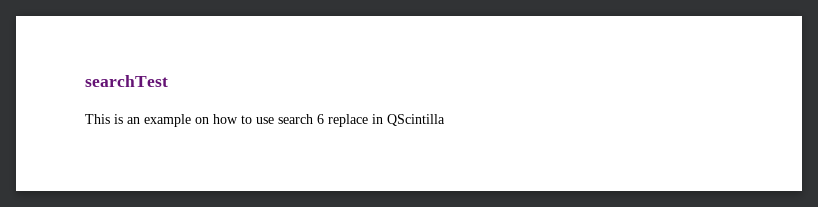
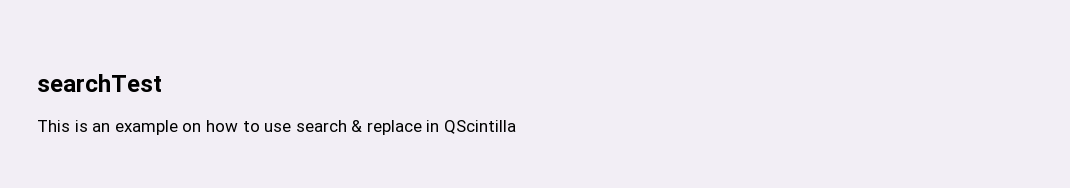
- This is an example on how to use search 6 replace in QScintilla
+ This is an example on how to use search & replace in QScintilla

